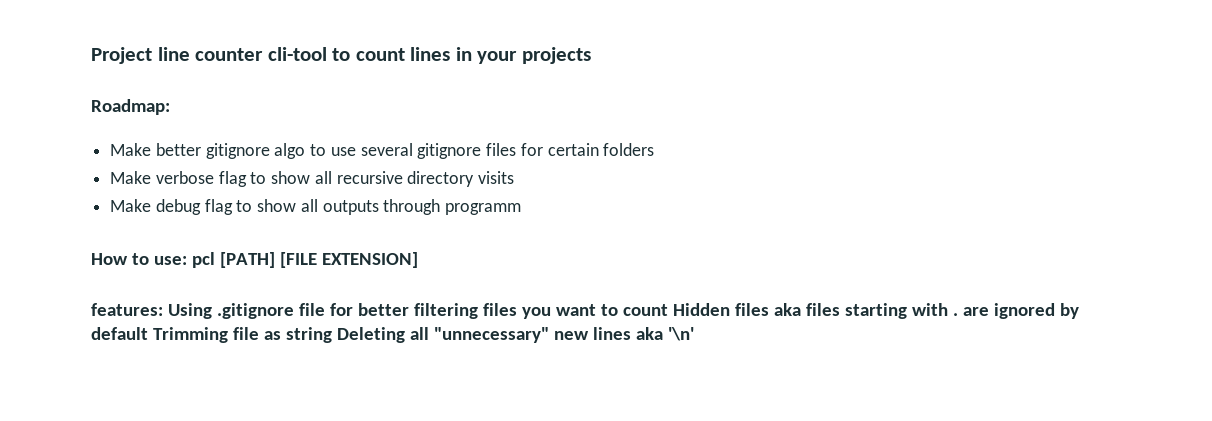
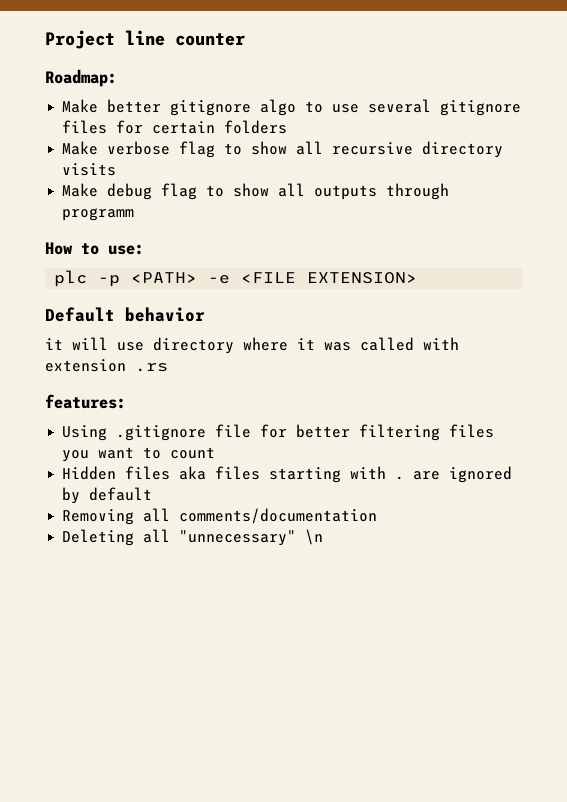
- Project line counter cli-tool to count lines in your projects
+ Project line counter
- How to use: pcl [PATH] [FILE EXTENSION]
+ How to use:
+ plc -p <PATH> -e <FILE EXTENSION>
+ Default behavior
+ it will use directory where it was called with extension .rs
- features: Using .gitignore file for better filtering files you want to count Hidden files aka files starting with . are ignored by default Trimming file as string Deleting all "unnecessary" new lines aka '\n'
+ features:
+ Using .gitignore file for better filtering files you want to count
+ Hidden files aka files starting with . are ignored by default
+ Removing all comments/documentation
+ Deleting all "unnecessary" \n

